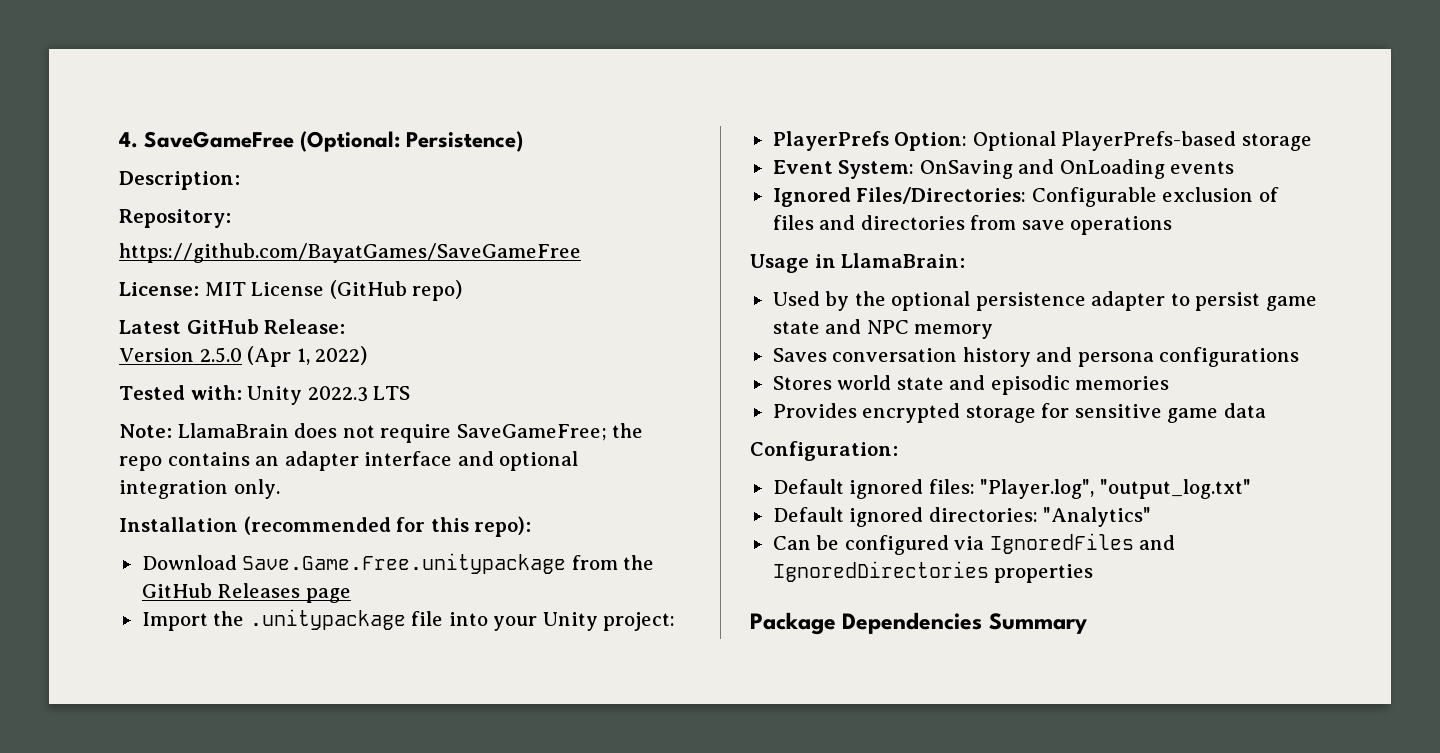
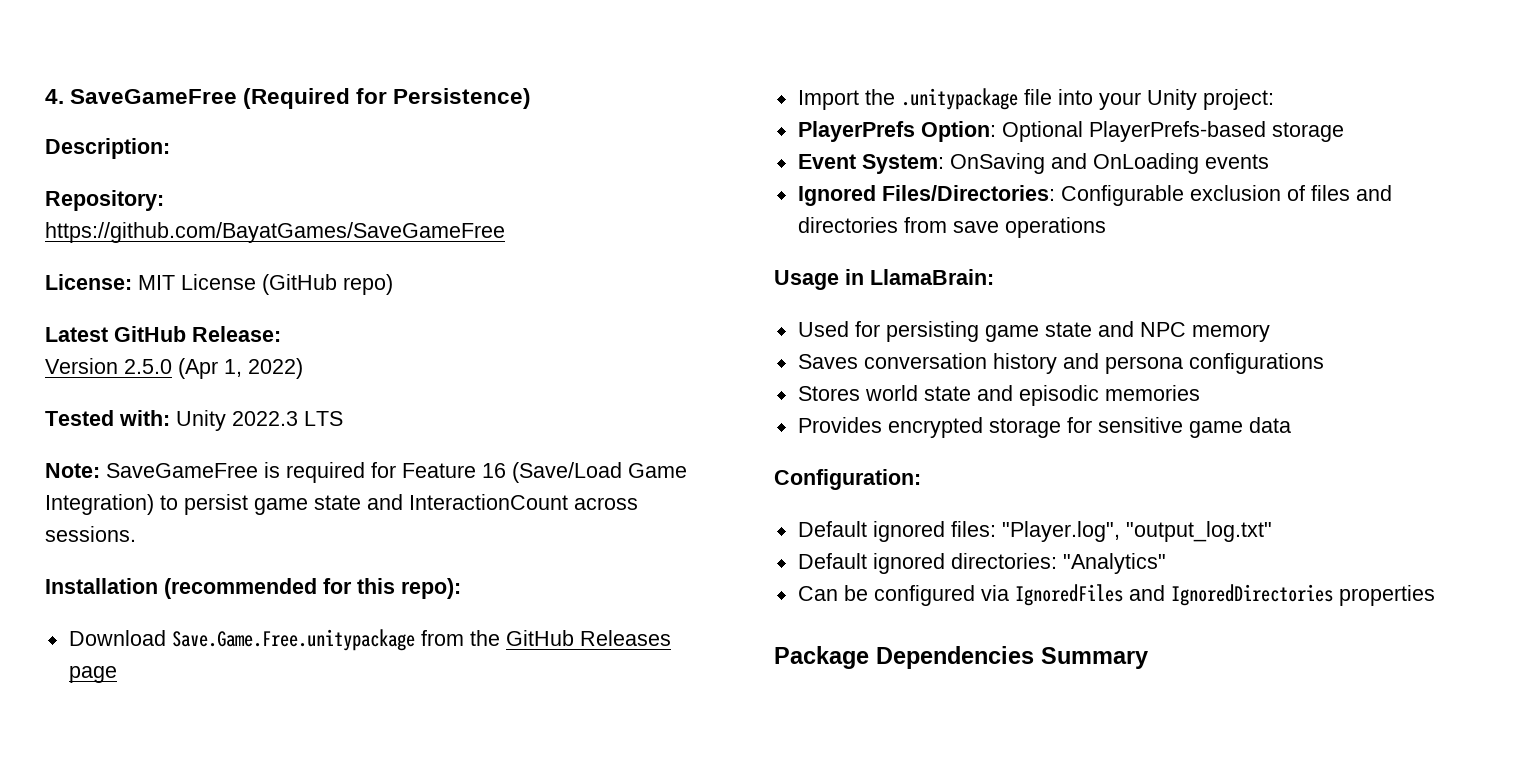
- 4. SaveGameFree (Optional: Persistence)
+ 4. SaveGameFree (Required for Persistence)
- Note: LlamaBrain does not require SaveGameFree; the repo contains an adapter interface and optional integration only.
+ Note: SaveGameFree is required for Feature 16 (Save/Load Game Integration) to persist game state and InteractionCount across sessions.
- Used by the optional persistence adapter to persist game state and NPC memory
+ Used for persisting game state and NPC memory

